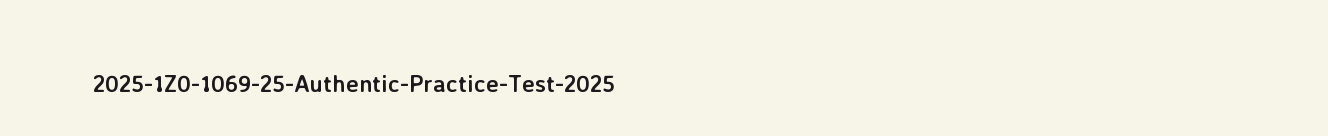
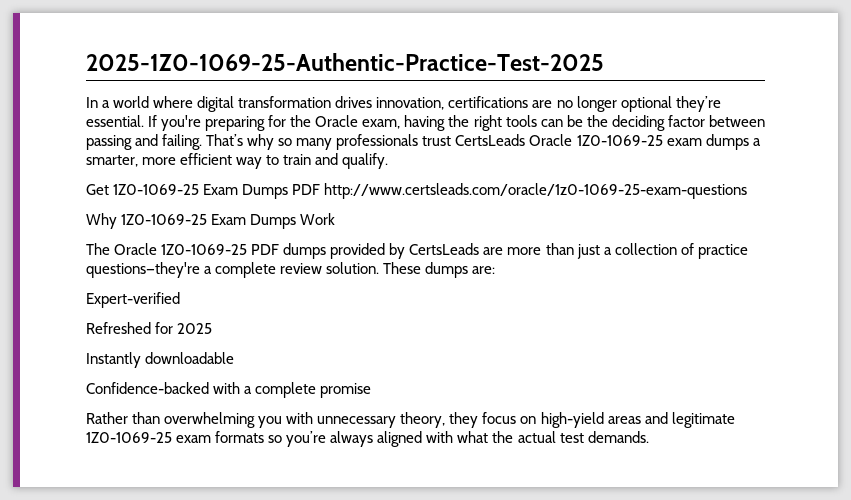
+ In a world where digital transformation drives innovation, certifications are no longer optional they’re essential. If you're preparing for the Oracle exam, having the right tools can be the deciding factor between passing and failing. That’s why so many professionals trust CertsLeads Oracle 1Z0-1069-25 exam dumps a smarter, more efficient way to train and qualify.
+ Get 1Z0-1069-25 Exam Dumps PDF http://www.certsleads.com/oracle/1z0-1069-25-exam-questions
+ Why 1Z0-1069-25 Exam Dumps Work
+ The Oracle 1Z0-1069-25 PDF dumps provided by CertsLeads are more than just a collection of practice questions—they're a complete review solution. These dumps are:
+ Expert-verified
+ Refreshed for 2025
+ Instantly downloadable
+ Confidence-backed with a complete promise
+ Rather than overwhelming you with unnecessary theory, they focus on high-yield areas and legitimate 1Z0-1069-25 exam formats so you’re always aligned with what the actual test demands.

